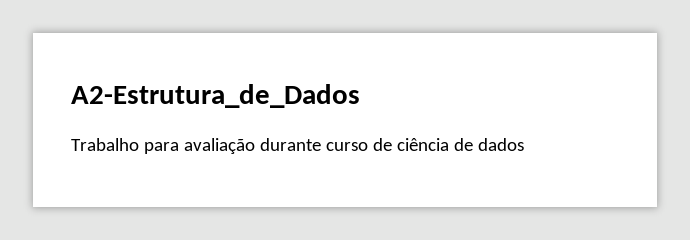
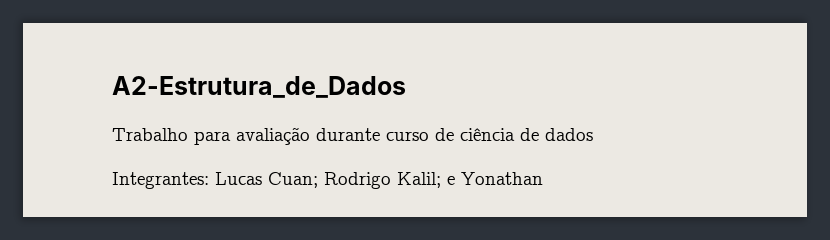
+ Integrantes: Lucas Cuan; Rodrigo Kalil; e Yonathan

